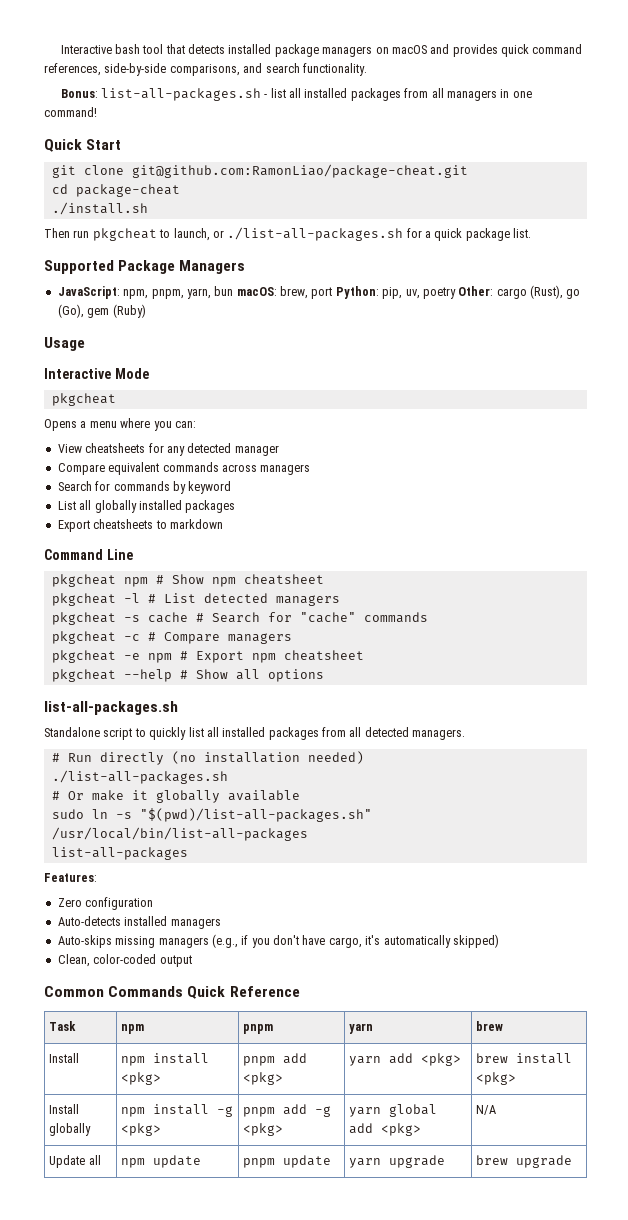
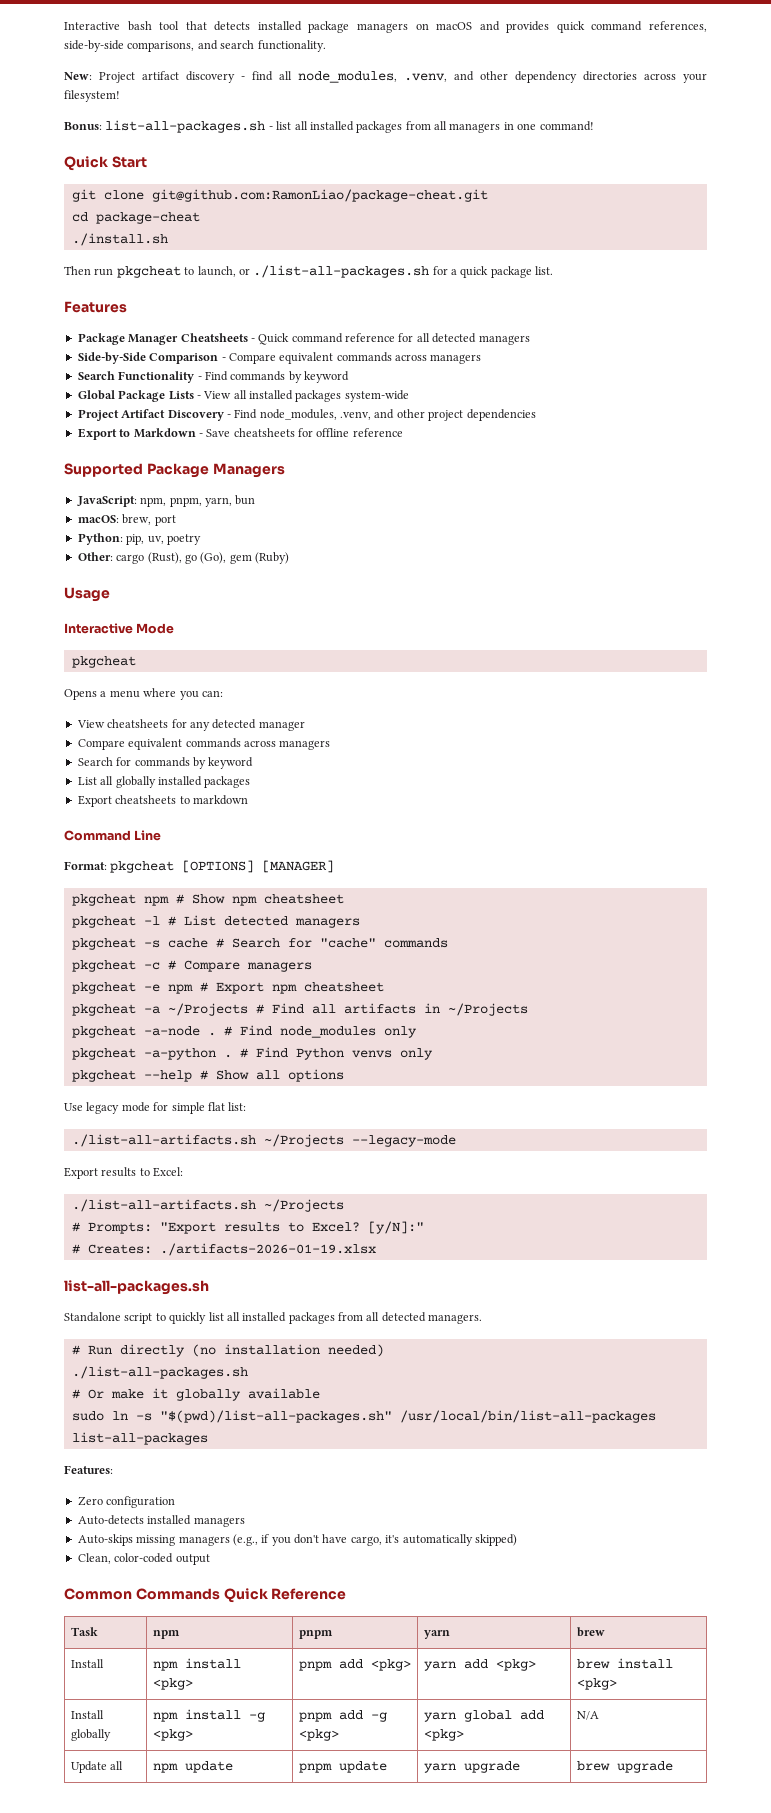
+ New: Project artifact discovery - find all node_modules, .venv, and other dependency directories across your filesystem!
+ Features
+ Package Manager Cheatsheets - Quick command reference for all detected managers
+ Side-by-Side Comparison - Compare equivalent commands across managers
+ Search Functionality - Find commands by keyword
+ Global Package Lists - View all installed packages system-wide
+ Project Artifact Discovery - Find node_modules, .venv, and other project dependencies
+ Export to Markdown - Save cheatsheets for offline reference
- JavaScript: npm, pnpm, yarn, bun macOS: brew, port Python: pip, uv, poetry Other: cargo (Rust), go (Go), gem (Ruby)
+ JavaScript: npm, pnpm, yarn, bun
+ macOS: brew, port
+ Python: pip, uv, poetry
+ Other: cargo (Rust), go (Go), gem (Ruby)
+ Format: pkgcheat [OPTIONS] [MANAGER]
+ pkgcheat -a ~/Projects # Find all artifacts in ~/Projects
+ pkgcheat -a-node . # Find node_modules only
+ pkgcheat -a-python . # Find Python venvs only
+ Use legacy mode for simple flat list:
+ ./list-all-artifacts.sh ~/Projects --legacy-mode
+ Export results to Excel:
+ ./list-all-artifacts.sh ~/Projects
+ # Prompts: "Export results to Excel? [y/N]:"
+ # Creates: ./artifacts-2026-01-19.xlsx

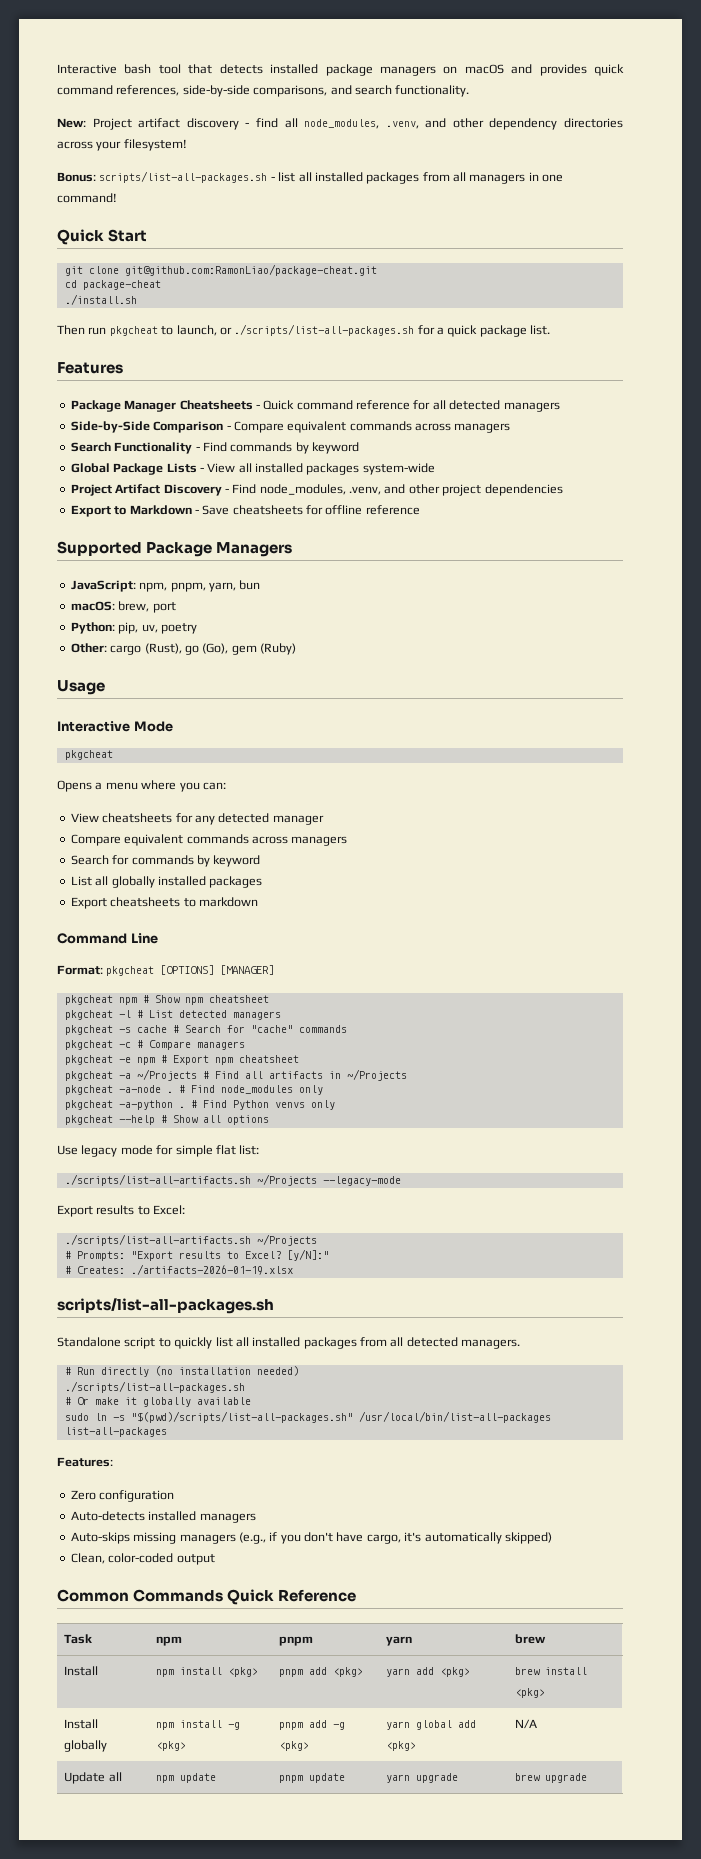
- Bonus: list-all-packages.sh - list all installed packages from all managers in one command!
+ Bonus: scripts/list-all-packages.sh - list all installed packages from all managers in one command!
- Then run pkgcheat to launch, or ./list-all-packages.sh for a quick package list.
+ Then run pkgcheat to launch, or ./scripts/list-all-packages.sh for a quick package list.
- ./list-all-artifacts.sh ~/Projects --legacy-mode
+ ./scripts/list-all-artifacts.sh ~/Projects --legacy-mode
  Export results to Excel:
- ./list-all-artifacts.sh ~/Projects
+ ./scripts/list-all-artifacts.sh ~/Projects
  # Creates: ./artifacts-2026-01-19.xlsx
- list-all-packages.sh
+ scripts/list-all-packages.sh
  # Run directly (no installation needed)
- ./list-all-packages.sh
+ ./scripts/list-all-packages.sh
- sudo ln -s "$(pwd)/list-all-packages.sh" /usr/local/bin/list-all-packages
+ sudo ln -s "$(pwd)/scripts/list-all-packages.sh" /usr/local/bin/list-all-packages

